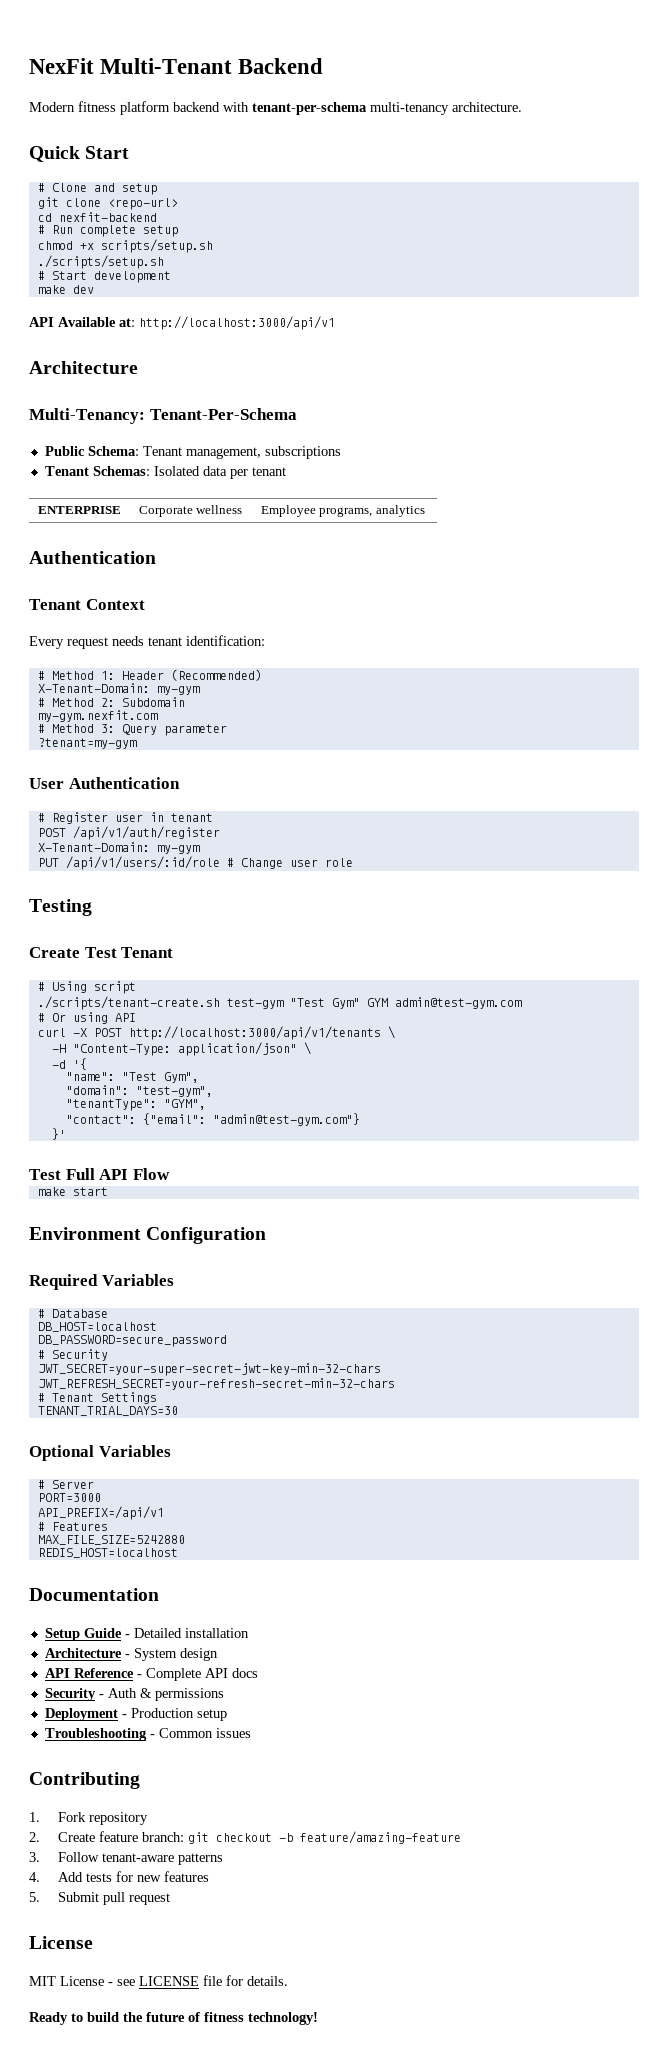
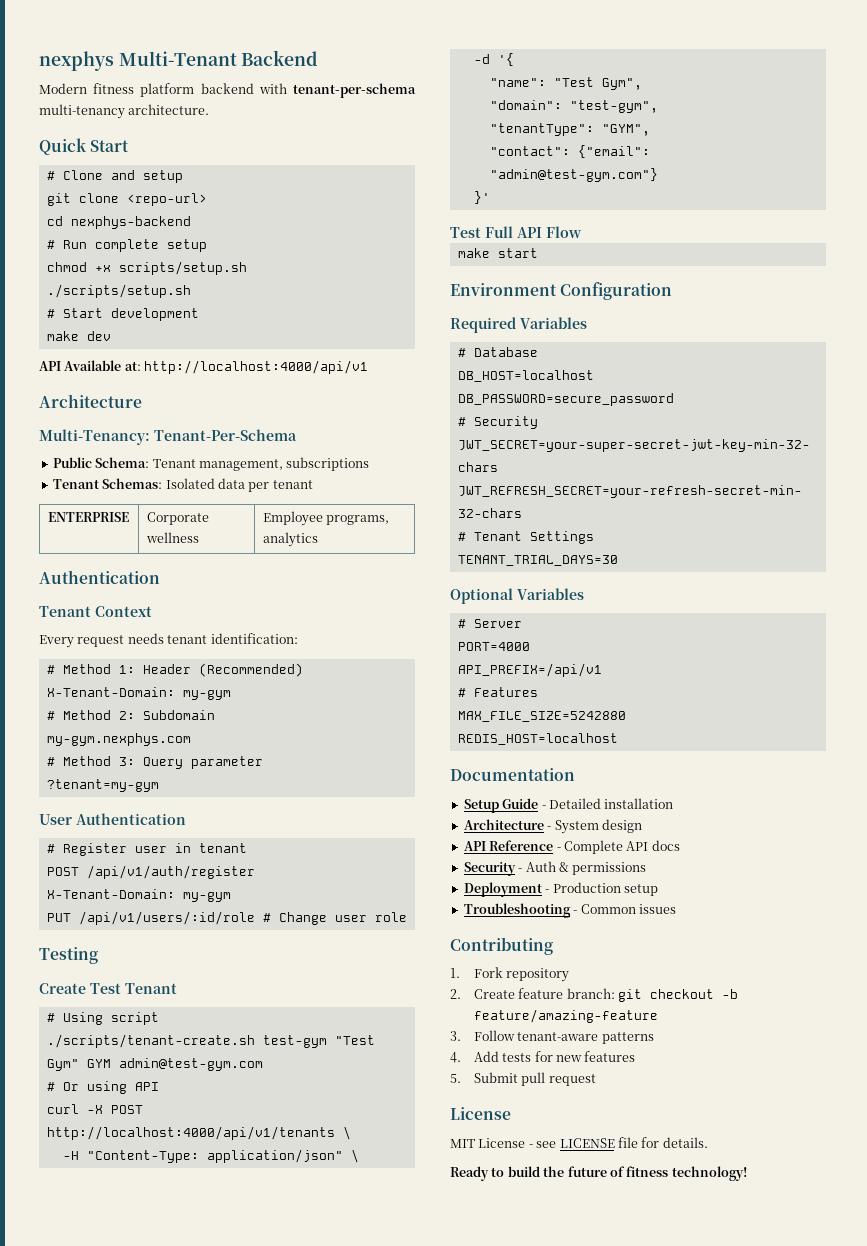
- NexFit Multi-Tenant Backend
+ nexphys Multi-Tenant Backend
- cd nexfit-backend
+ cd nexphys-backend
- API Available at: http://localhost:3000/api/v1
+ API Available at: http://localhost:4000/api/v1
- my-gym.nexfit.com
+ my-gym.nexphys.com
- curl -X POST http://localhost:3000/api/v1/tenants \
+ curl -X POST http://localhost:4000/api/v1/tenants \
- PORT=3000
+ PORT=4000

